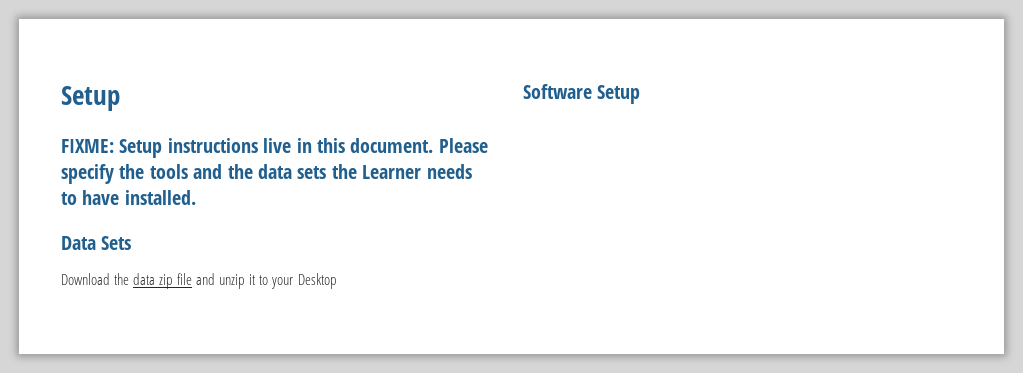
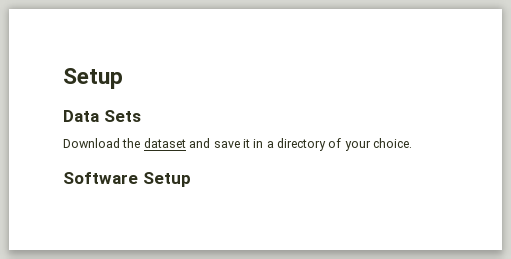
- FIXME: Setup instructions live in this document. Please specify the tools and the data sets the Learner needs to have installed.
  Data Sets
- Download the data zip file and unzip it to your Desktop
+ Download the dataset and save it in a directory of your choice.

